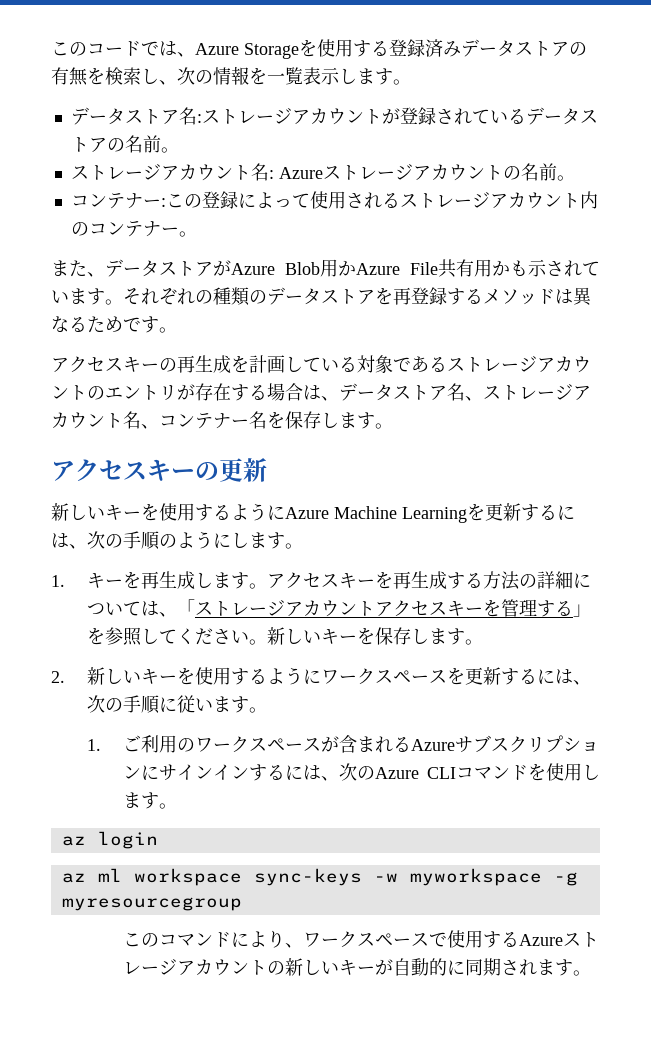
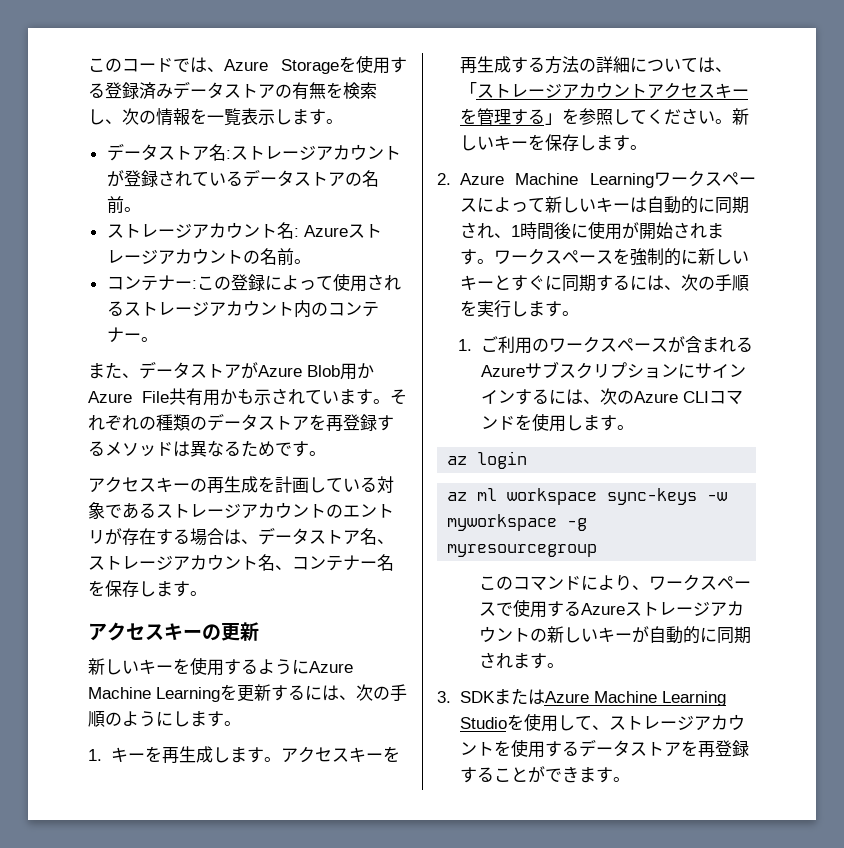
- 2.新しいキーを使用するようにワークスペースを更新するには、次の手順に従います。
+ 2. Azure Machine Learningワークスペースによって新しいキーは自動的に同期され、1時間後に使用が開始されます。ワークスペースを強制的に新しいキーとすぐに同期するには、次の手順を実行します。
+ 3. SDKまたはAzure Machine Learning Studioを使用して、ストレージアカウントを使用するデータストアを再登録することができます。

